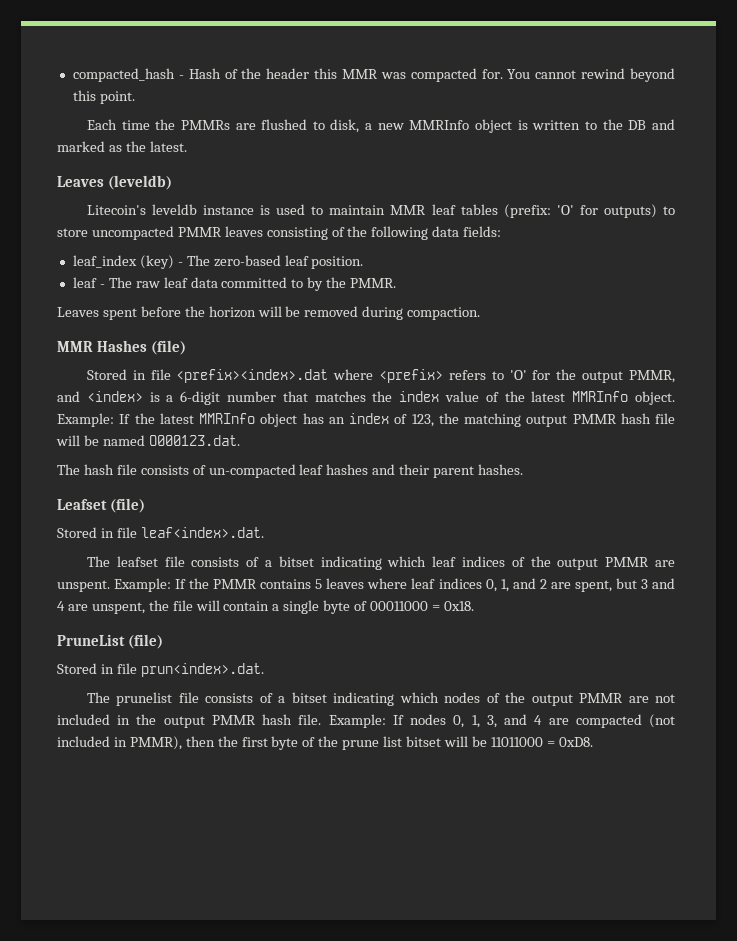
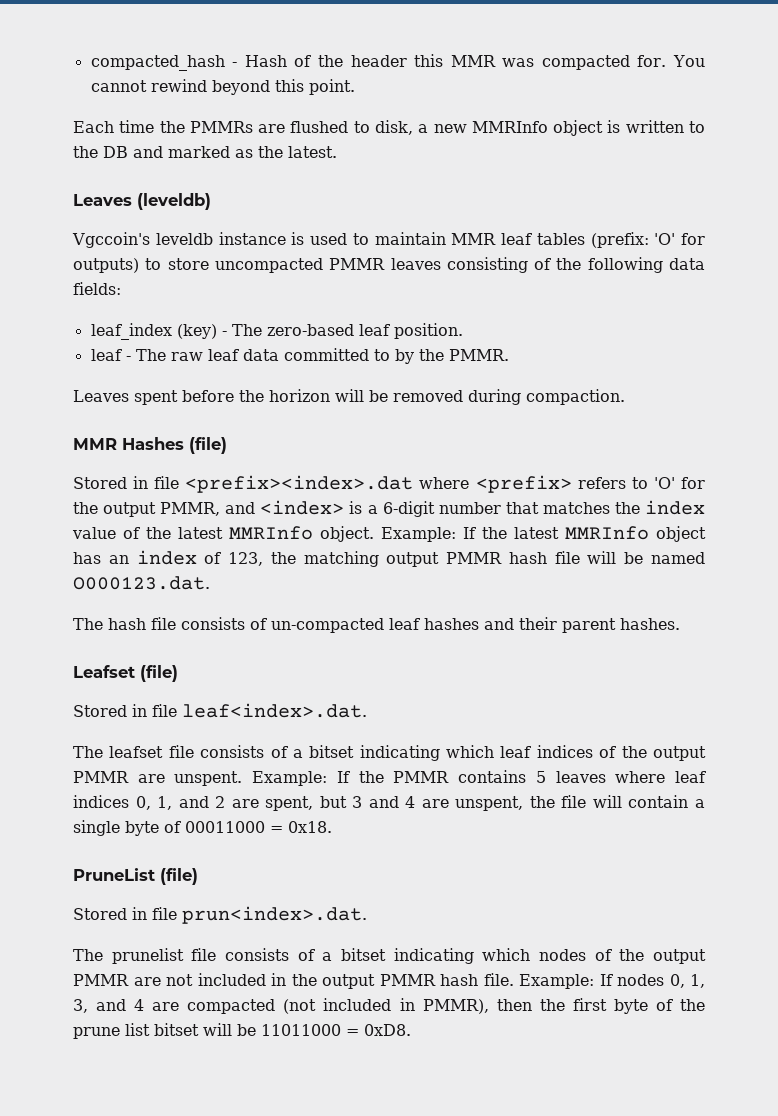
- Litecoin's leveldb instance is used to maintain MMR leaf tables (prefix: 'O' for outputs) to store uncompacted PMMR leaves consisting of the following data fields:
+ Vgccoin's leveldb instance is used to maintain MMR leaf tables (prefix: 'O' for outputs) to store uncompacted PMMR leaves consisting of the following data fields:

